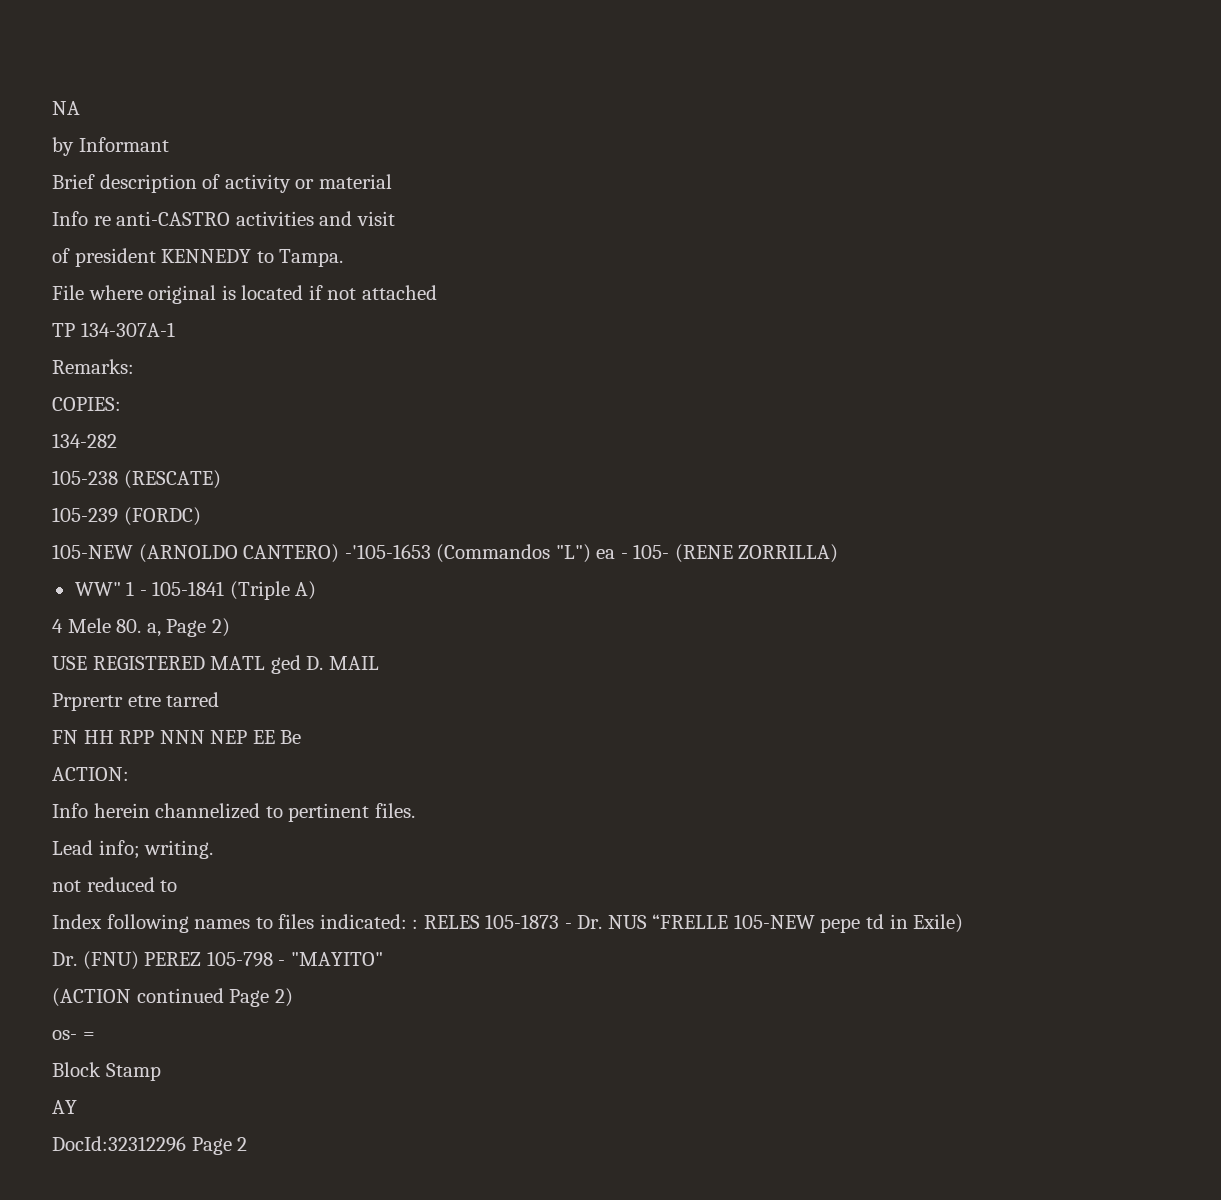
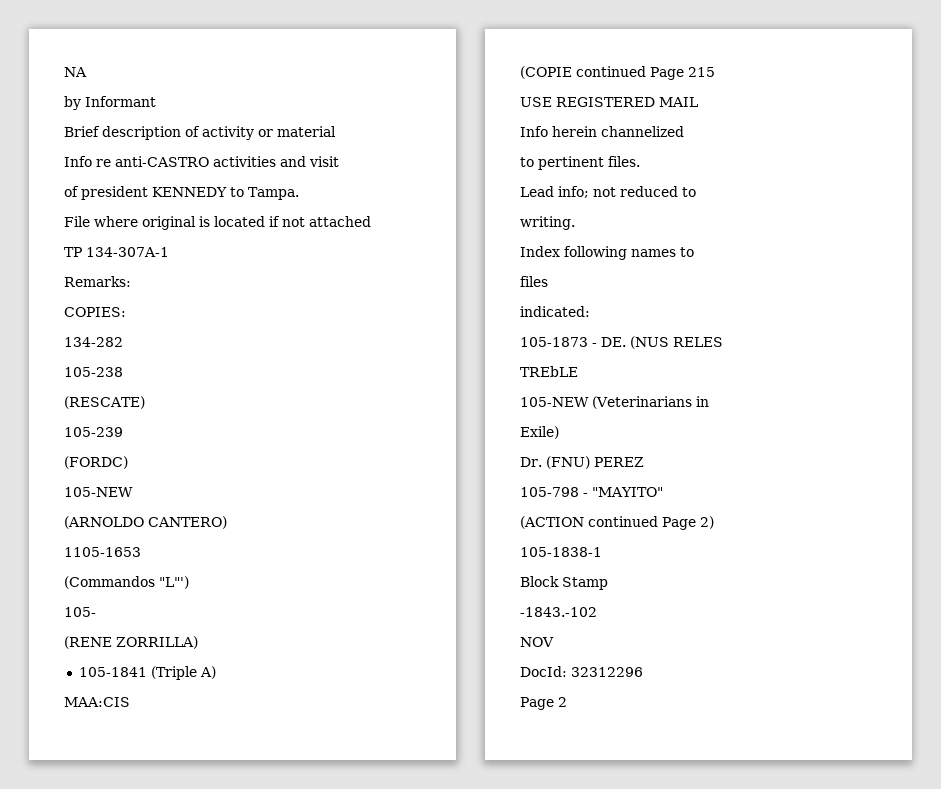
- 105-238 (RESCATE)
+ 105-238
+ (RESCATE)
- 105-239 (FORDC)
- 105-NEW (ARNOLDO CANTERO) -'105-1653 (Commandos "L") ea - 105- (RENE ZORRILLA)
+ 105-239
+ (FORDC)
+ 105-NEW
+ (ARNOLDO CANTERO)
+ 1105-1653
+ (Commandos "L"')
+ 105-
+ (RENE ZORRILLA)
- WW" 1 - 105-1841 (Triple A)
+ 105-1841 (Triple A)
- 4 Mele 80. a, Page 2)
- USE REGISTERED MATL ged D. MAIL
- Prprertr etre tarred
- FN HH RPP NNN NEP EE Be
- ACTION:
+ MAA:CIS
+ (COPIE continued Page 215
+ USE REGISTERED MAIL
- Info herein channelized to pertinent files.
+ Info herein channelized
+ to pertinent files.
- Lead info; writing.
- not reduced to
+ Lead info; not reduced to
+ writing.
- Index following names to files indicated: : RELES 105-1873 - Dr. NUS “FRELLE 105-NEW pepe td in Exile)
+ Index following names to
+ files
+ indicated:
+ 105-1873 - DE. (NUS RELES
+ TREbLE
+ 105-NEW (Veterinarians in
+ Exile)
- Dr. (FNU) PEREZ 105-798 - "MAYITO"
+ Dr. (FNU) PEREZ
+ 105-798 - "MAYITO"
- os- =
+ 105-1838-1
- AY
- DocId:32312296 Page 2
+ -1843.-102
+ NOV
+ DocId: 32312296
+ Page 2

